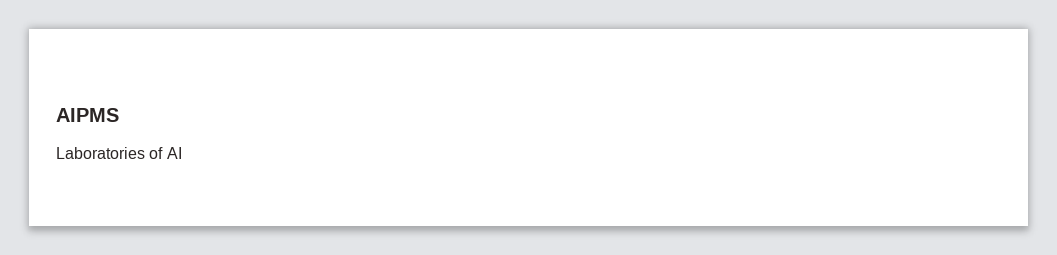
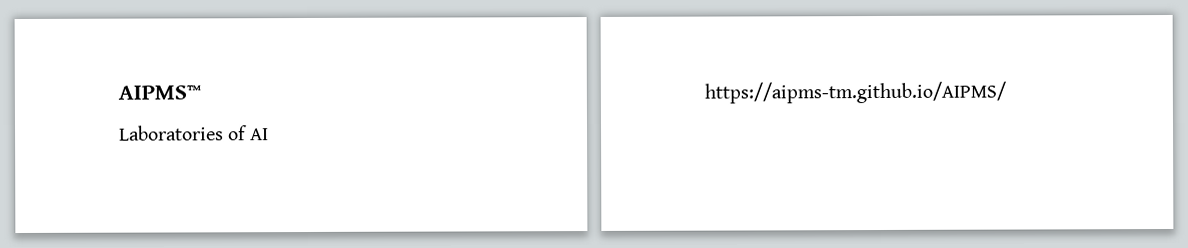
- AIPMS
+ AIPMS™
- Laboratories of AI
+ Laboratories of AI https://aipms-tm.github.io/AIPMS/

